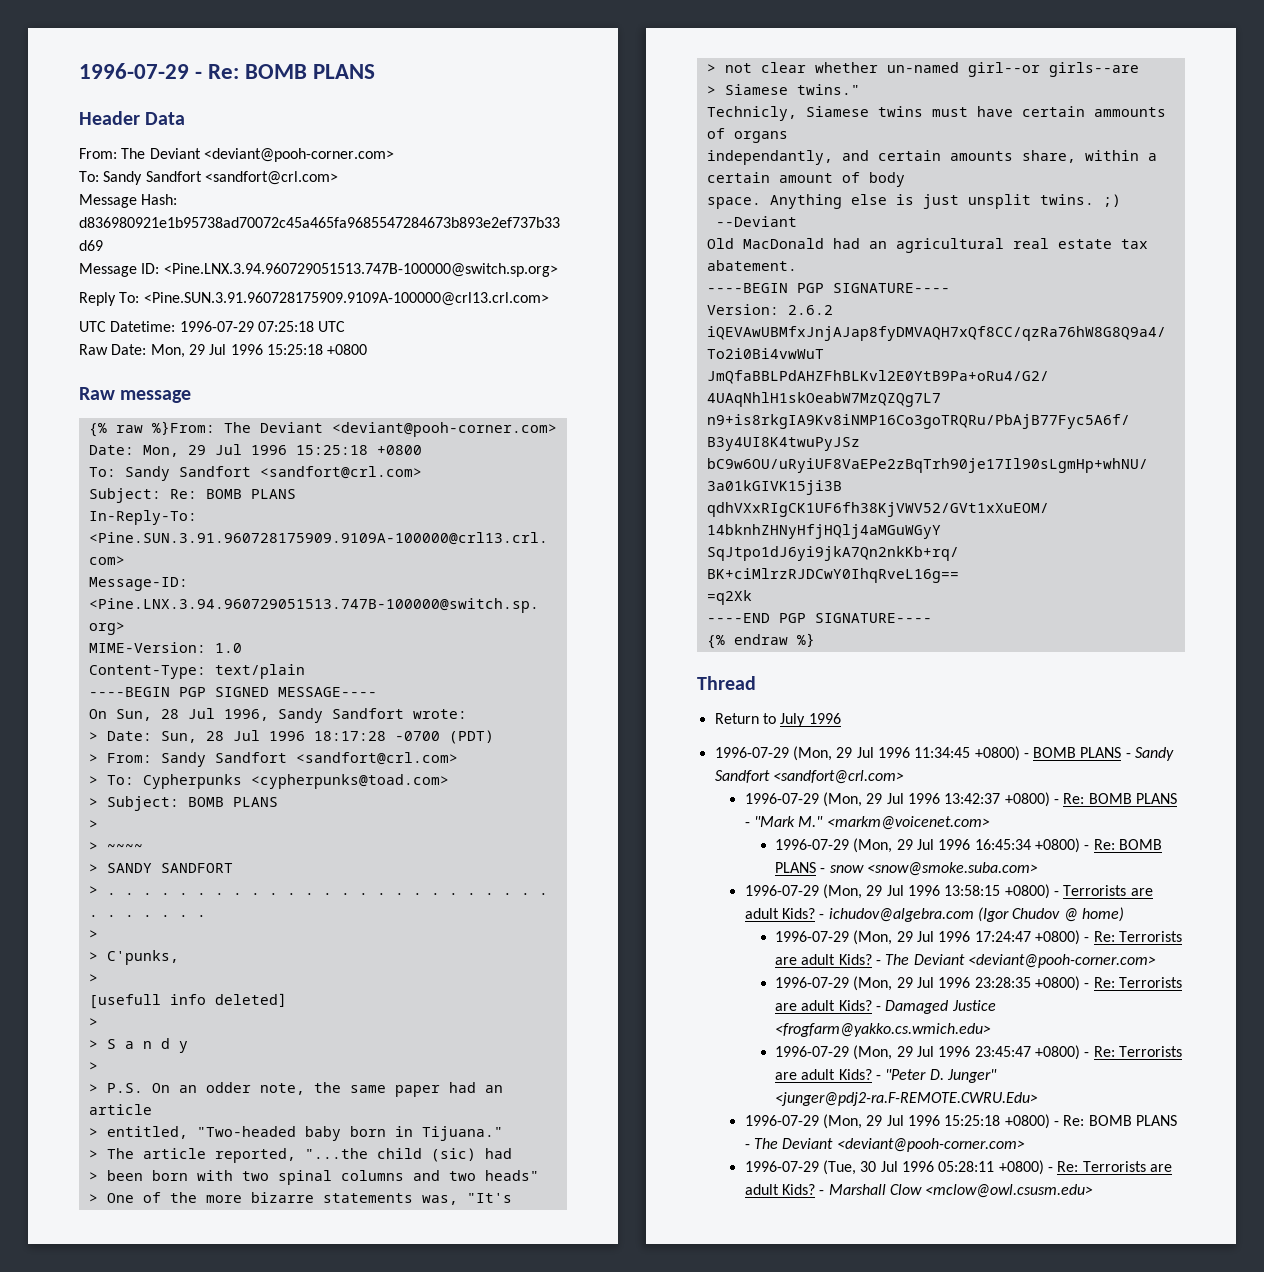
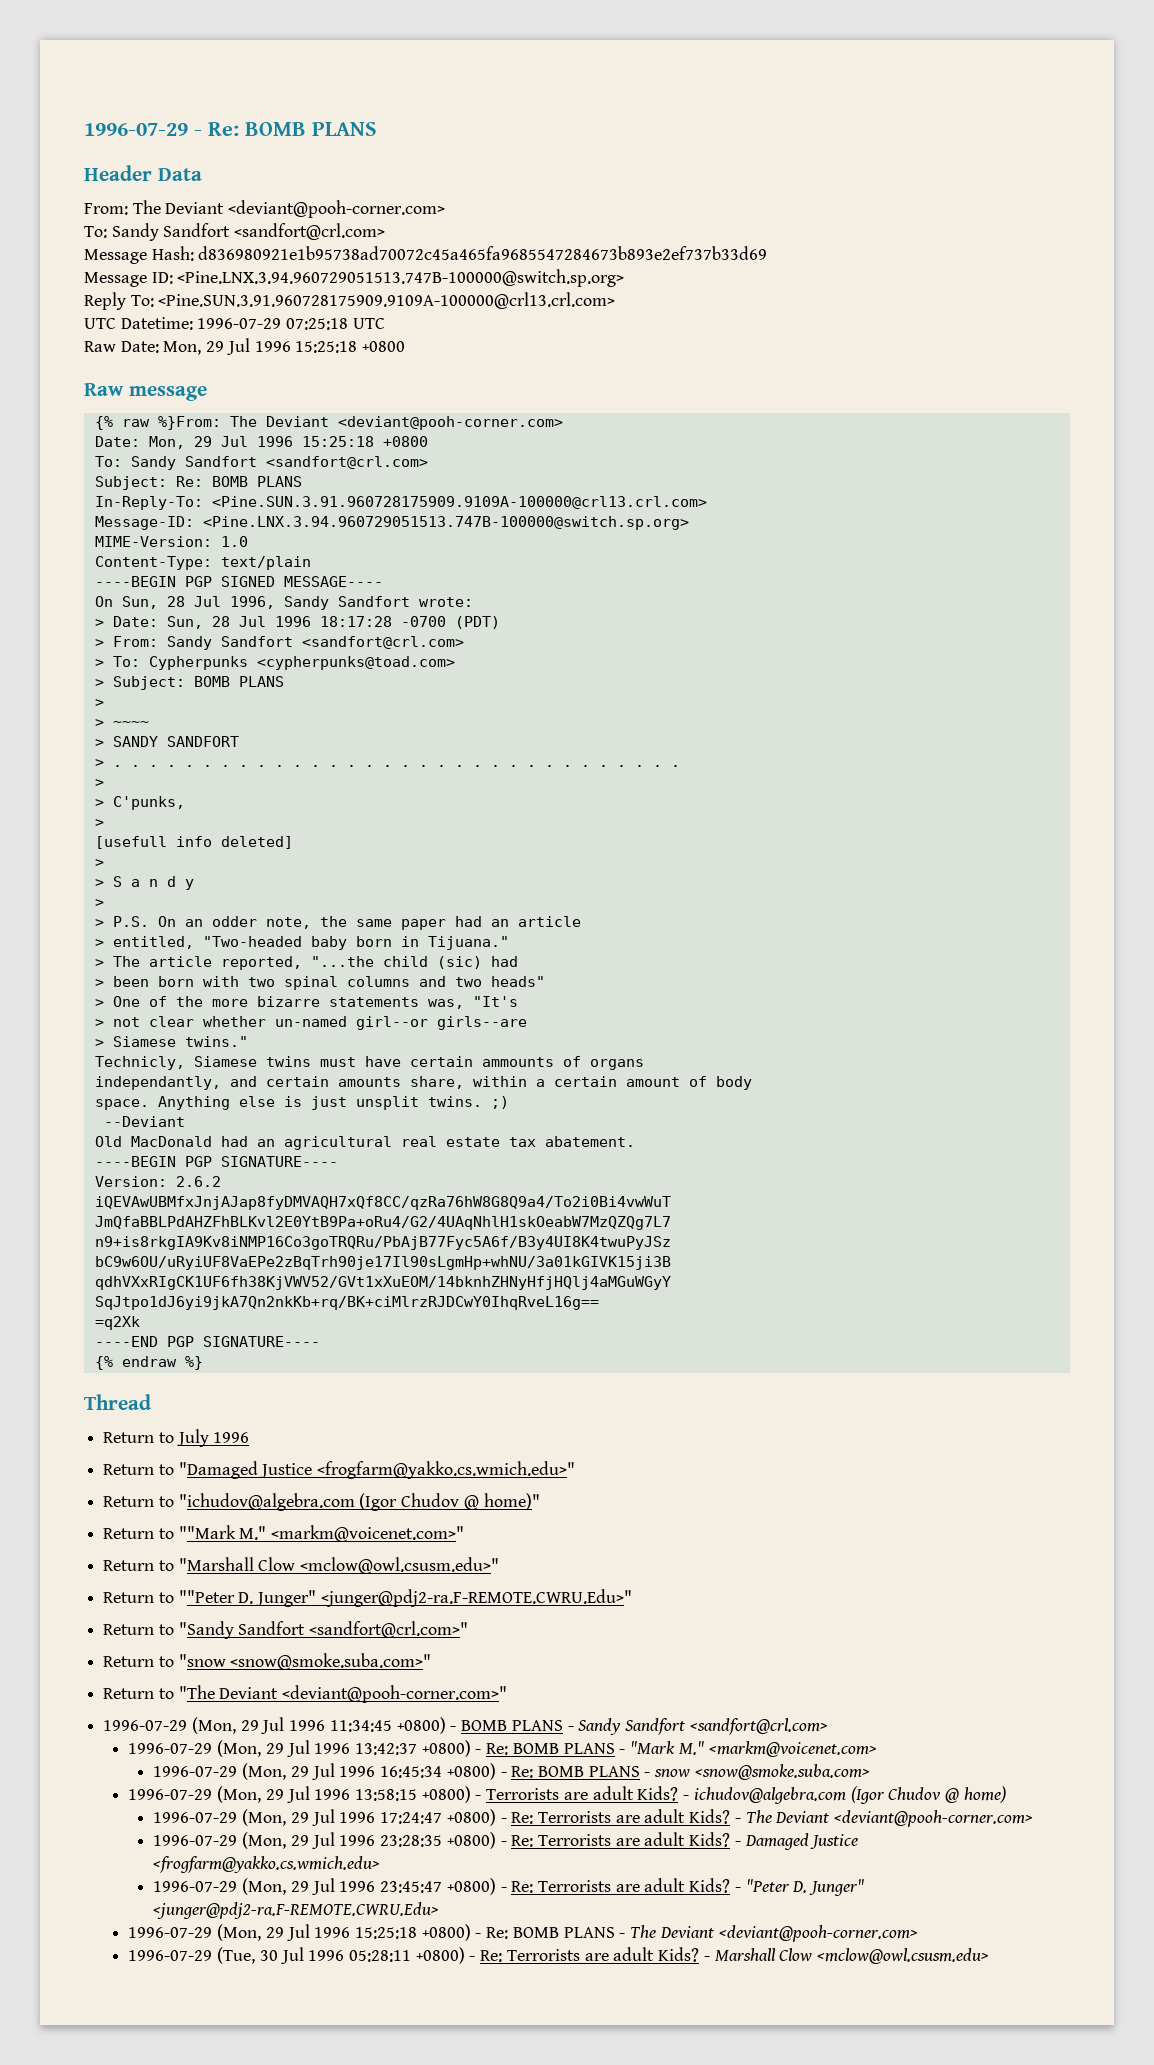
+ Return to "Damaged Justice <frogfarm@yakko.cs.wmich.edu>"
+ Return to "ichudov@algebra.com (Igor Chudov @ home)"
+ Return to ""Mark M." <markm@voicenet.com>"
+ Return to "Marshall Clow <mclow@owl.csusm.edu>"
+ Return to ""Peter D. Junger" <junger@pdj2-ra.F-REMOTE.CWRU.Edu>"
+ Return to "Sandy Sandfort <sandfort@crl.com>"
+ Return to "snow <snow@smoke.suba.com>"
+ Return to "The Deviant <deviant@pooh-corner.com>"

